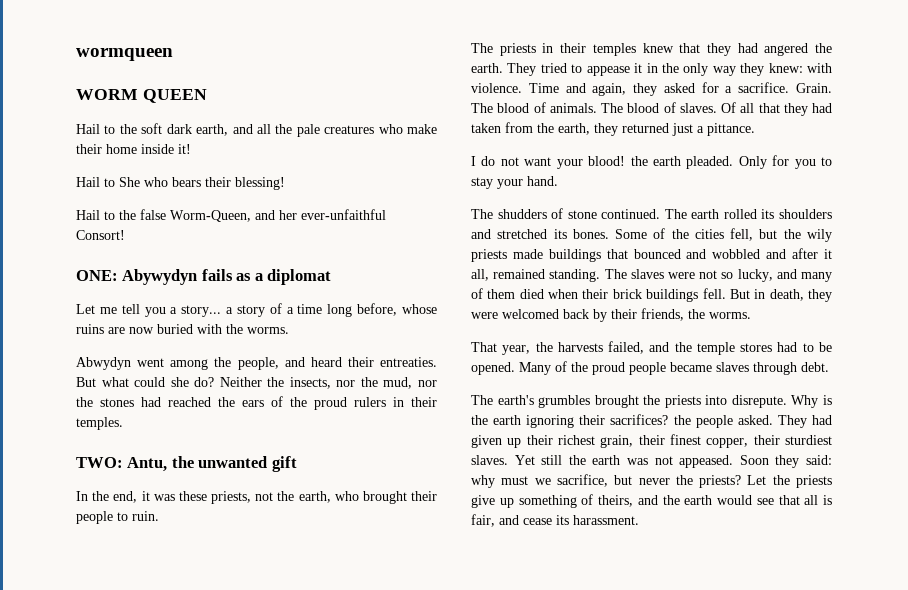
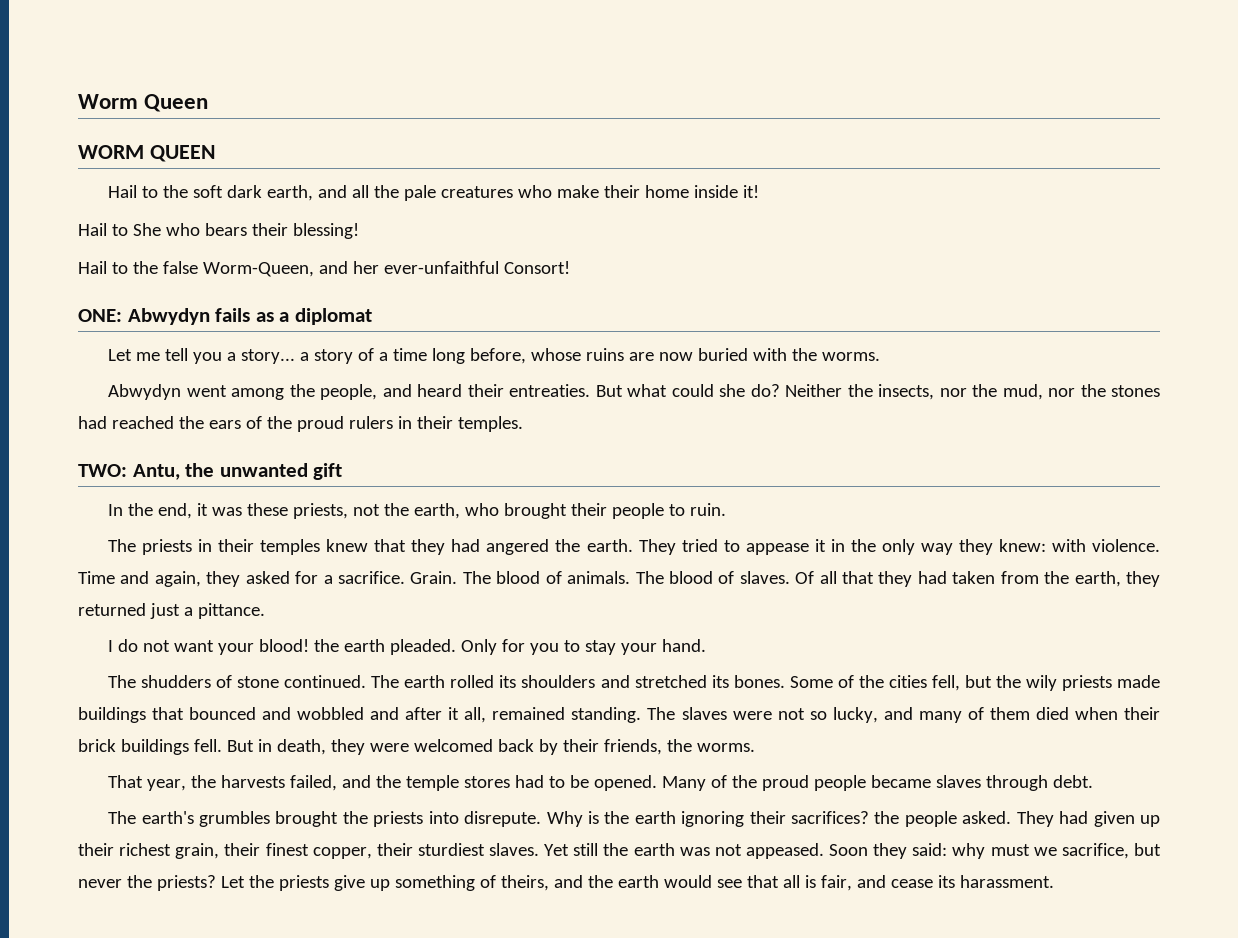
- wormqueen
+ Worm Queen
- ONE: Abywydyn fails as a diplomat
+ ONE: Abwydyn fails as a diplomat

